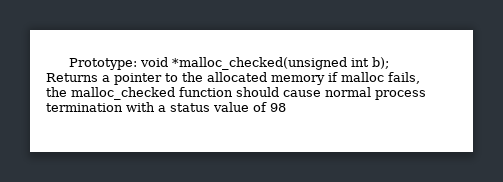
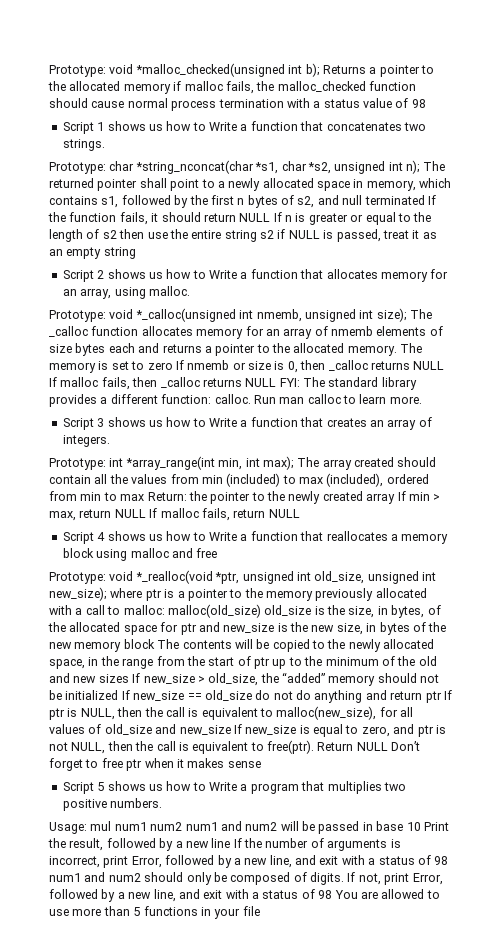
+ Script 1 shows us how to Write a function that concatenates two strings.
+ Prototype: char *string_nconcat(char *s1, char *s2, unsigned int n); The returned pointer shall point to a newly allocated space in memory, which contains s1, followed by the first n bytes of s2, and null terminated If the function fails, it should return NULL If n is greater or equal to the length of s2 then use the entire string s2 if NULL is passed, treat it as an empty string
+ Script 2 shows us how to Write a function that allocates memory for an array, using malloc.
+ Prototype: void *_calloc(unsigned int nmemb, unsigned int size); The _calloc function allocates memory for an array of nmemb elements of size bytes each and returns a pointer to the allocated memory. The memory is set to zero If nmemb or size is 0, then _calloc returns NULL If malloc fails, then _calloc returns NULL FYI: The standard library provides a different function: calloc. Run man calloc to learn more.
+ Script 3 shows us how to Write a function that creates an array of integers.
+ Prototype: int *array_range(int min, int max); The array created should contain all the values from min (included) to max (included), ordered from min to max Return: the pointer to the newly created array If min > max, return NULL If malloc fails, return NULL
+ Script 4 shows us how to Write a function that reallocates a memory block using malloc and free
+ Prototype: void *_realloc(void *ptr, unsigned int old_size, unsigned int new_size); where ptr is a pointer to the memory previously allocated with a call to malloc: malloc(old_size) old_size is the size, in bytes, of the allocated space for ptr and new_size is the new size, in bytes of the new memory block The contents will be copied to the newly allocated space, in the range from the start of ptr up to the minimum of the old and new sizes If new_size > old_size, the “added” memory should not be initialized If new_size == old_size do not do anything and return ptr If ptr is NULL, then the call is equivalent to malloc(new_size), for all values of old_size and new_size If new_size is equal to zero, and ptr is not NULL, then the call is equivalent to free(ptr). Return NULL Don’t forget to free ptr when it makes sense
+ Script 5 shows us how to Write a program that multiplies two positive numbers.
+ Usage: mul num1 num2 num1 and num2 will be passed in base 10 Print the result, followed by a new line If the number of arguments is incorrect, print Error, followed by a new line, and exit with a status of 98 num1 and num2 should only be composed of digits. If not, print Error, followed by a new line, and exit with a status of 98 You are allowed to use more than 5 functions in your file

